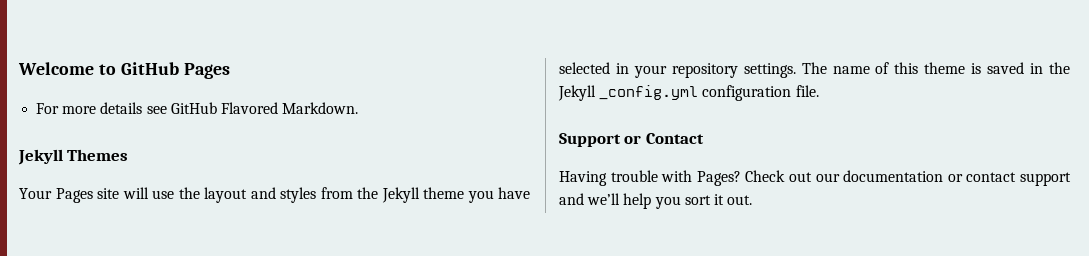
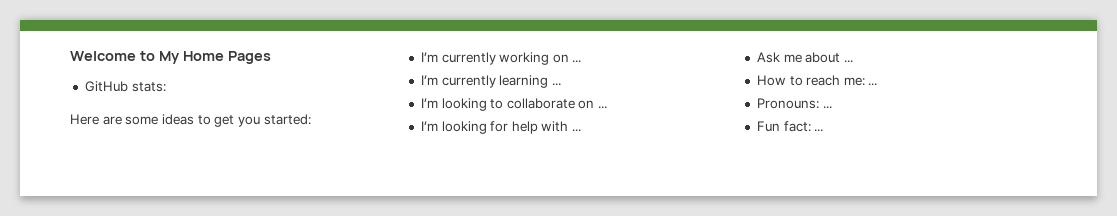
- Welcome to GitHub Pages
+ Welcome to My Home Pages
- For more details see GitHub Flavored Markdown.
- Jekyll Themes
- Your Pages site will use the layout and styles from the Jekyll theme you have selected in your repository settings. The name of this theme is saved in the Jekyll _config.yml configuration file.
- Support or Contact
- Having trouble with Pages? Check out our documentation or contact support and we’ll help you sort it out.
+ GitHub stats:
+ Here are some ideas to get you started:
+ I’m currently working on ...
+ I’m currently learning ...
+ I’m looking to collaborate on ...
+ I’m looking for help with ...
+ Ask me about ...
+ How to reach me: ...
+ Pronouns: ...
+ Fun fact: ...

